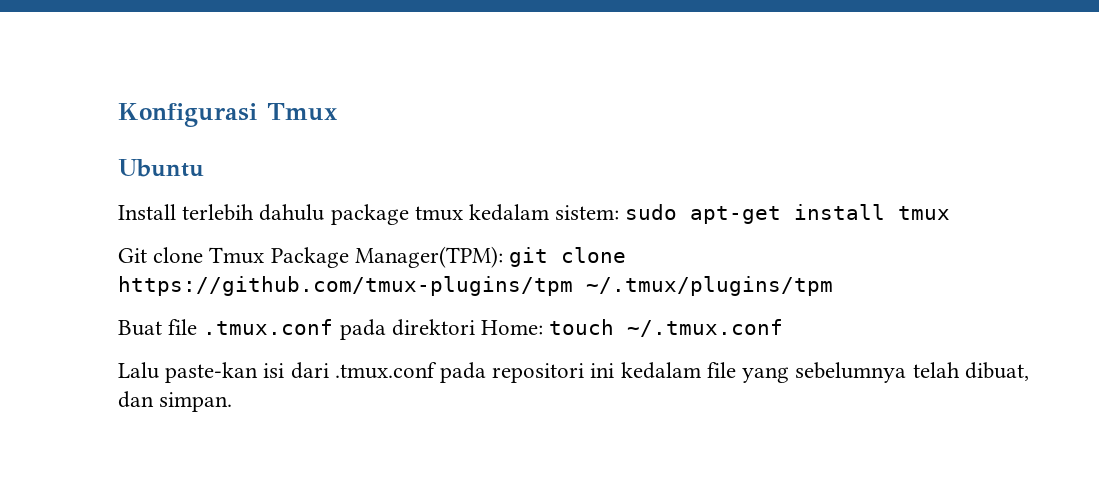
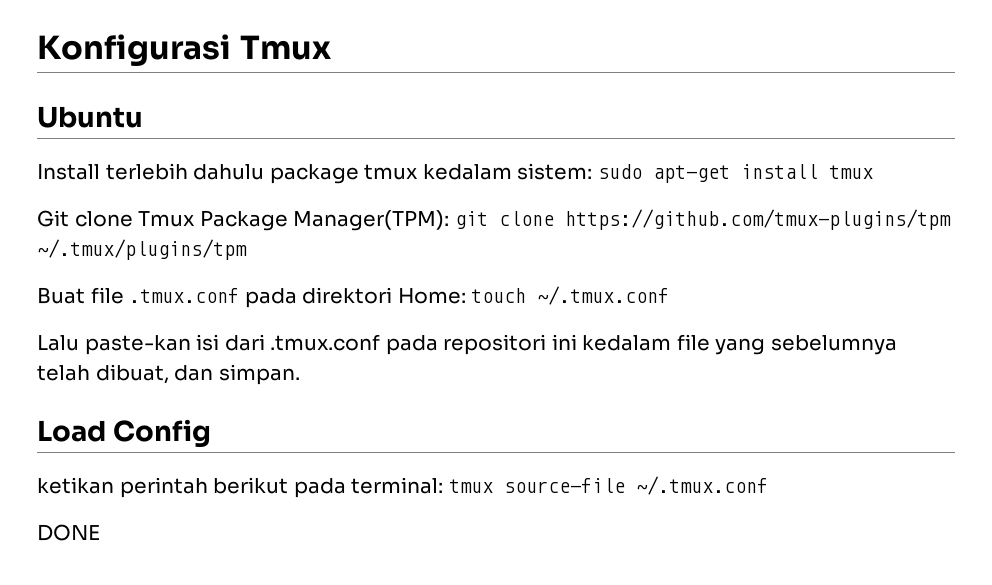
+ Load Config
+ ketikan perintah berikut pada terminal: tmux source-file ~/.tmux.conf
+ DONE

